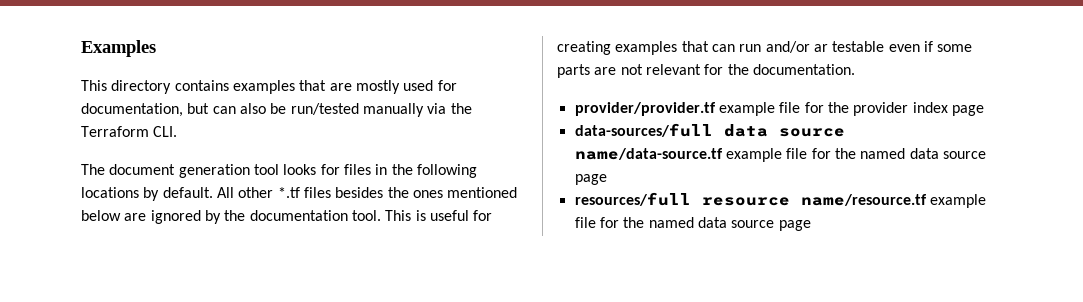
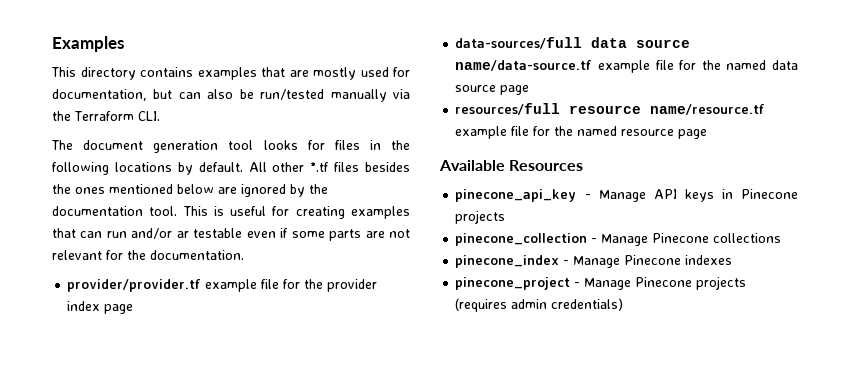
- resources/full resource name/resource.tf example file for the named data source page
+ resources/full resource name/resource.tf example file for the named resource page
+ Available Resources
+ pinecone_api_key - Manage API keys in Pinecone projects
+ pinecone_collection - Manage Pinecone collections
+ pinecone_index - Manage Pinecone indexes
+ pinecone_project - Manage Pinecone projects (requires admin credentials)

